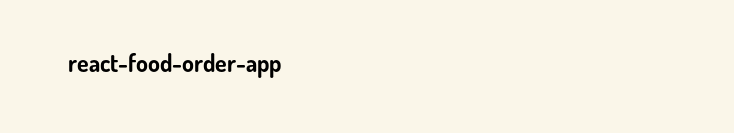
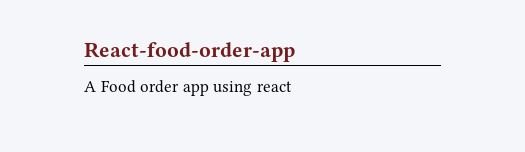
- react-food-order-app
+ React-food-order-app
+ A Food order app using react

